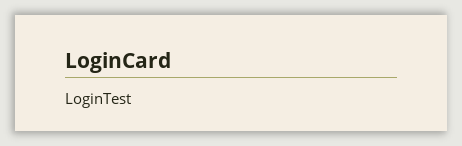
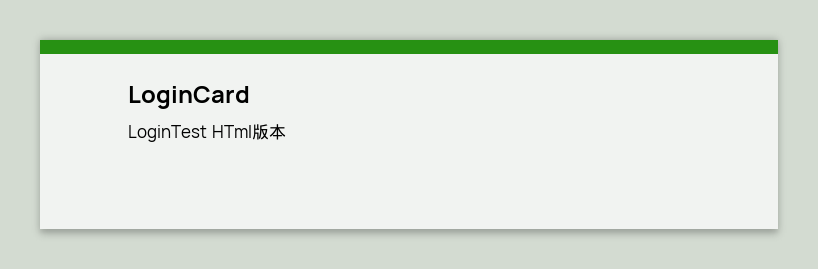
- LoginTest
+ LoginTest HTml版本

